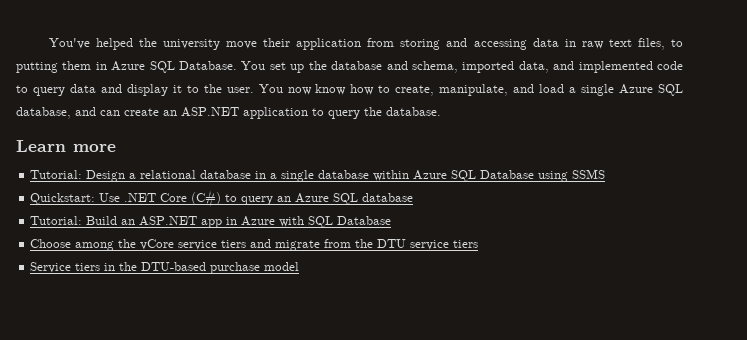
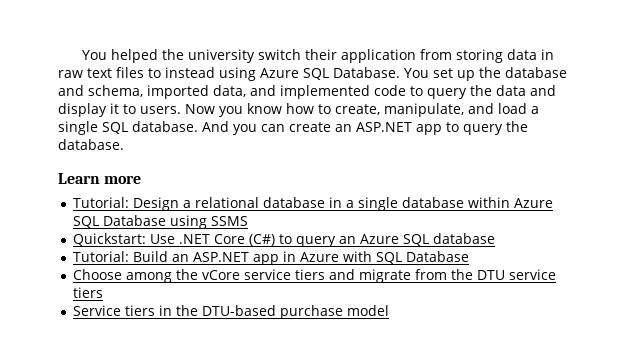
- You've helped the university move their application from storing and accessing data in raw text files, to putting them in Azure SQL Database.
+ You helped the university switch their application from storing data in raw text files to instead using Azure SQL Database.
- You set up the database and schema, imported data, and implemented code to query data and display it to the user. You now know how to create, manipulate, and load a single Azure SQL database, and can create an ASP.NET application to query the database.
+ You set up the database and schema, imported data, and implemented code to query the data and display it to users. Now you know how to create, manipulate, and load a single SQL database. And you can create an ASP.NET app to query the database.

